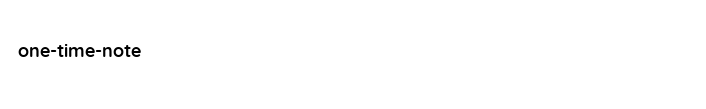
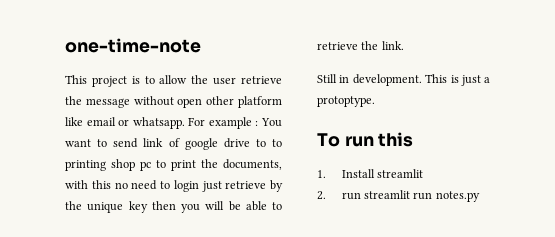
+ This project is to allow the user retrieve the message without open other platform like email or whatsapp. For example : You want to send link of google drive to to printing shop pc to print the documents, with this no need to login just retrieve by the unique key then you will be able to retrieve the link.
+ Still in development. This is just a protoptype.
+ To run this
+ 1. Install streamlit
+ 2. run streamlit run notes.py

